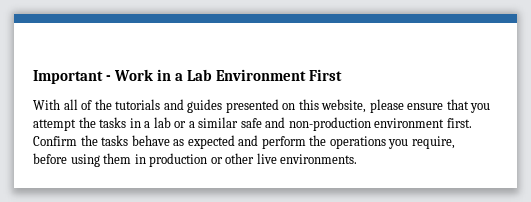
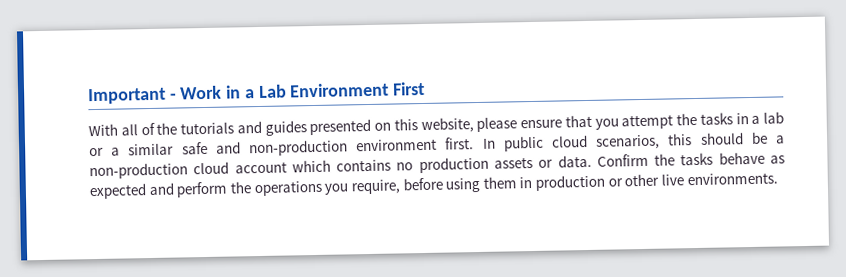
+ In public cloud scenarios, this should be a non-production cloud account which contains no production assets or data.

